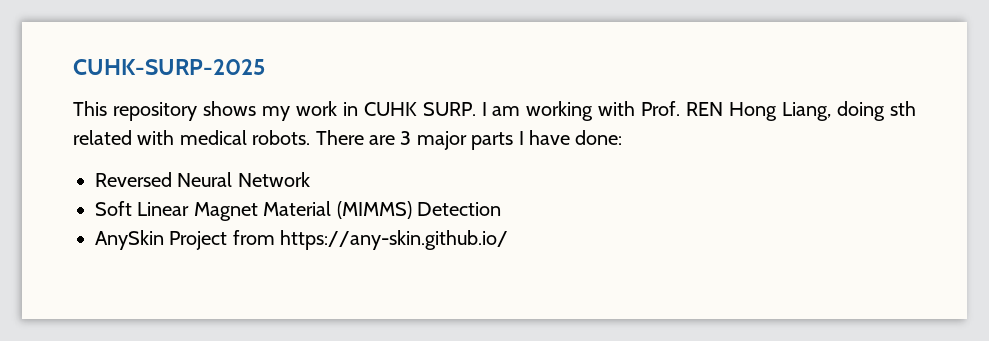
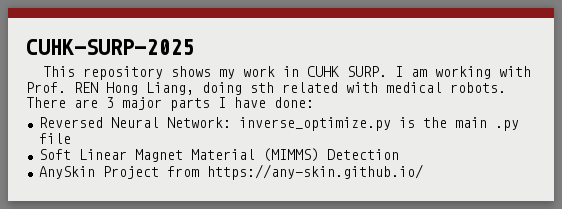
- Reversed Neural Network
+ Reversed Neural Network: inverse_optimize.py is the main .py file

